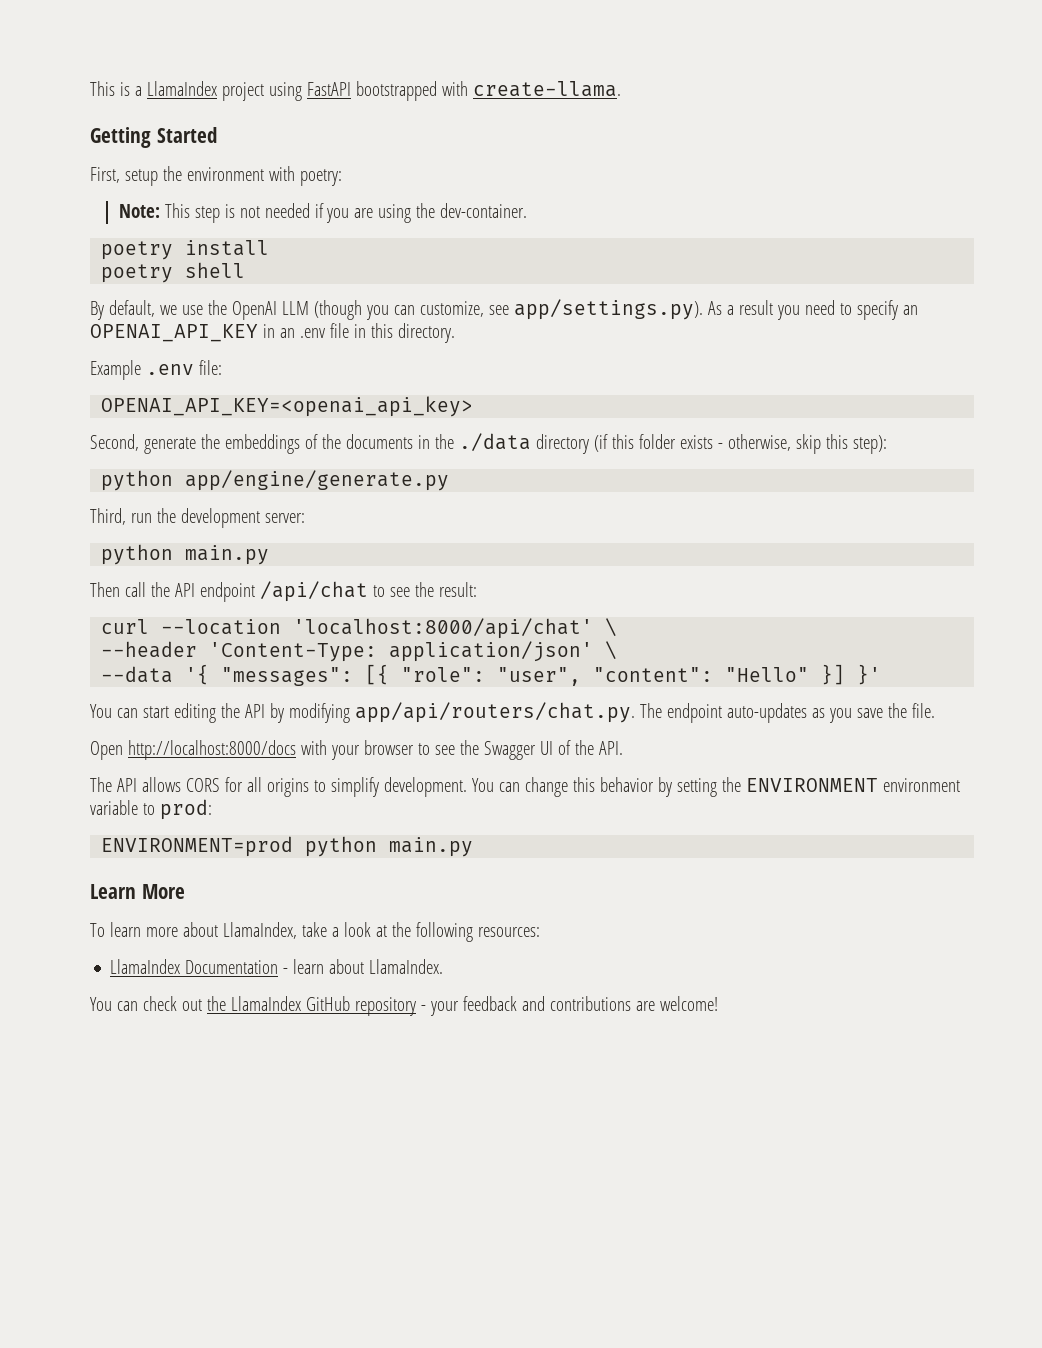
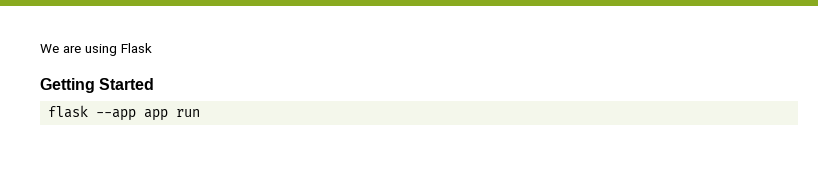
- This is a LlamaIndex project using FastAPI bootstrapped with create-llama.
+ We are using Flask
  Getting Started
- First, setup the environment with poetry:
- Note: This step is not needed if you are using the dev-container.
- poetry install
- poetry shell
- By default, we use the OpenAI LLM (though you can customize, see app/settings.py). As a result you need to specify an OPENAI_API_KEY in an .env file in this directory.
- Example .env file:
- OPENAI_API_KEY=<openai_api_key>
- Second, generate the embeddings of the documents in the ./data directory (if this folder exists - otherwise, skip this step):
- python app/engine/generate.py
- Third, run the development server:
- python main.py
- Then call the API endpoint /api/chat to see the result:
- curl --location 'localhost:8000/api/chat' \
- --header 'Content-Type: application/json' \
- --data '{ "messages": [{ "role": "user", "content": "Hello" }] }'
- You can start editing the API by modifying app/api/routers/chat.py. The endpoint auto-updates as you save the file.
- Open http://localhost:8000/docs with your browser to see the Swagger UI of the API.
- The API allows CORS for all origins to simplify development. You can change this behavior by setting the ENVIRONMENT environment variable to prod:
- ENVIRONMENT=prod python main.py
- Learn More
- To learn more about LlamaIndex, take a look at the following resources:
- LlamaIndex Documentation - learn about LlamaIndex.
- You can check out the LlamaIndex GitHub repository - your feedback and contributions are welcome!
+ flask --app app run

